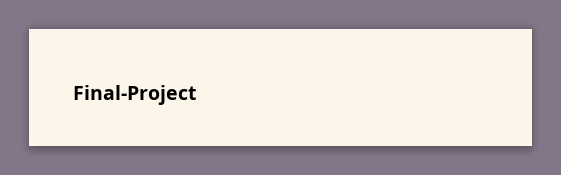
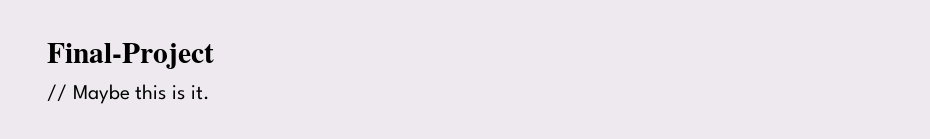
+ // Maybe this is it.

